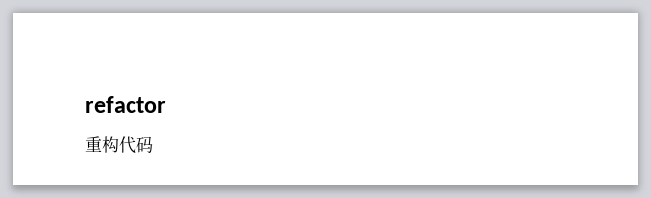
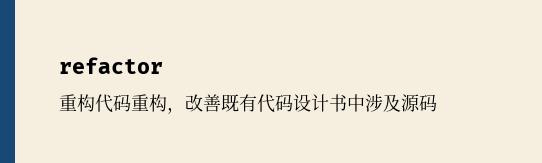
- 重构代码
+ 重构代码重构，改善既有代码设计书中涉及源码

